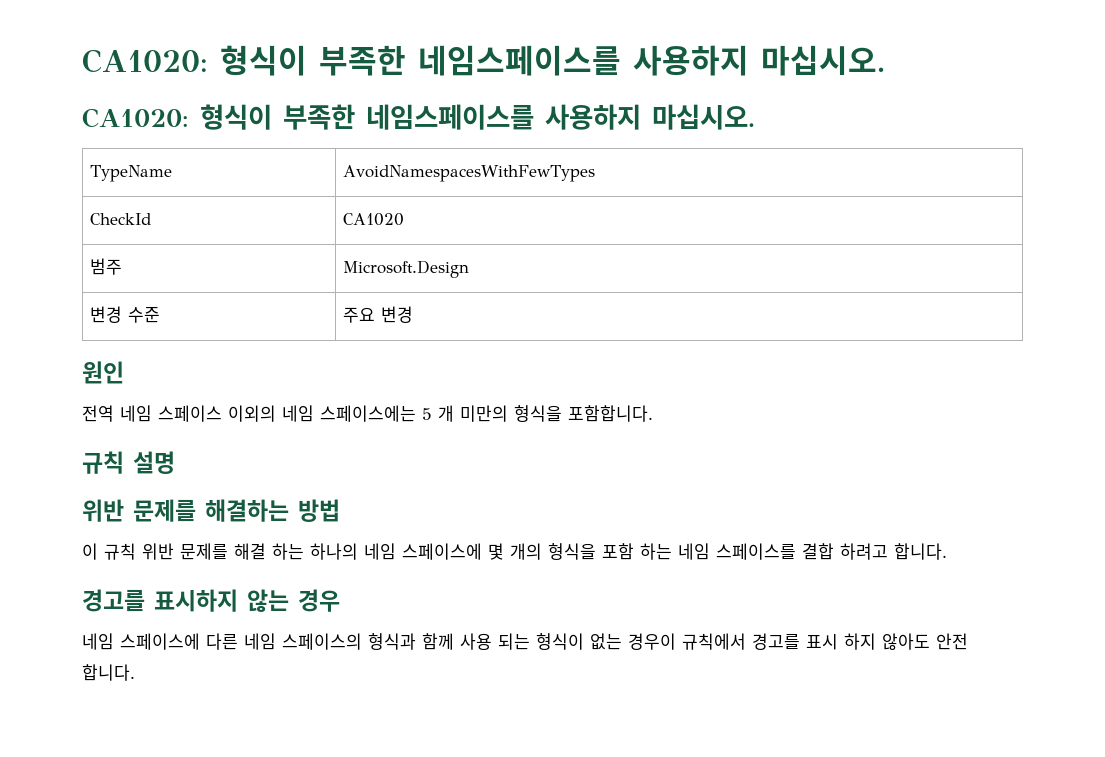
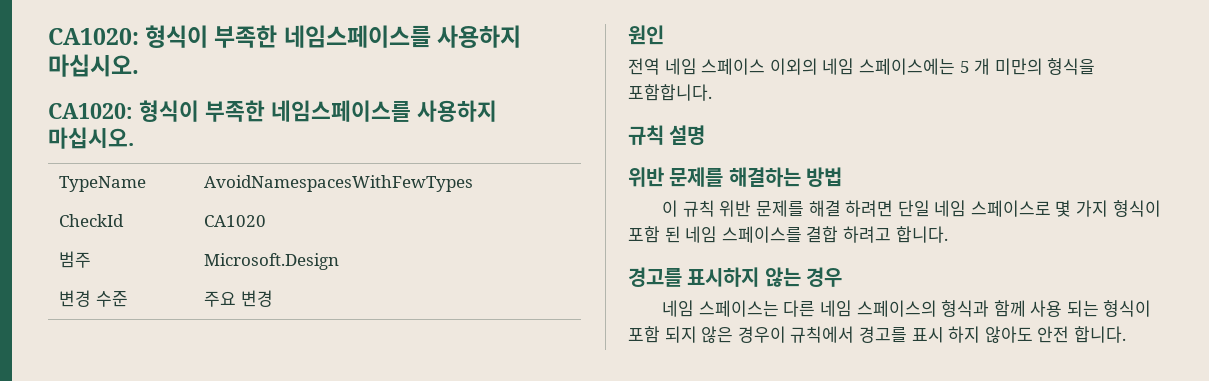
- 이 규칙 위반 문제를 해결 하는 하나의 네임 스페이스에 몇 개의 형식을 포함 하는 네임 스페이스를 결합 하려고 합니다.
+ 이 규칙 위반 문제를 해결 하려면 단일 네임 스페이스로 몇 가지 형식이 포함 된 네임 스페이스를 결합 하려고 합니다.
- 네임 스페이스에 다른 네임 스페이스의 형식과 함께 사용 되는 형식이 없는 경우이 규칙에서 경고를 표시 하지 않아도 안전 합니다.
+ 네임 스페이스는 다른 네임 스페이스의 형식과 함께 사용 되는 형식이 포함 되지 않은 경우이 규칙에서 경고를 표시 하지 않아도 안전 합니다.

